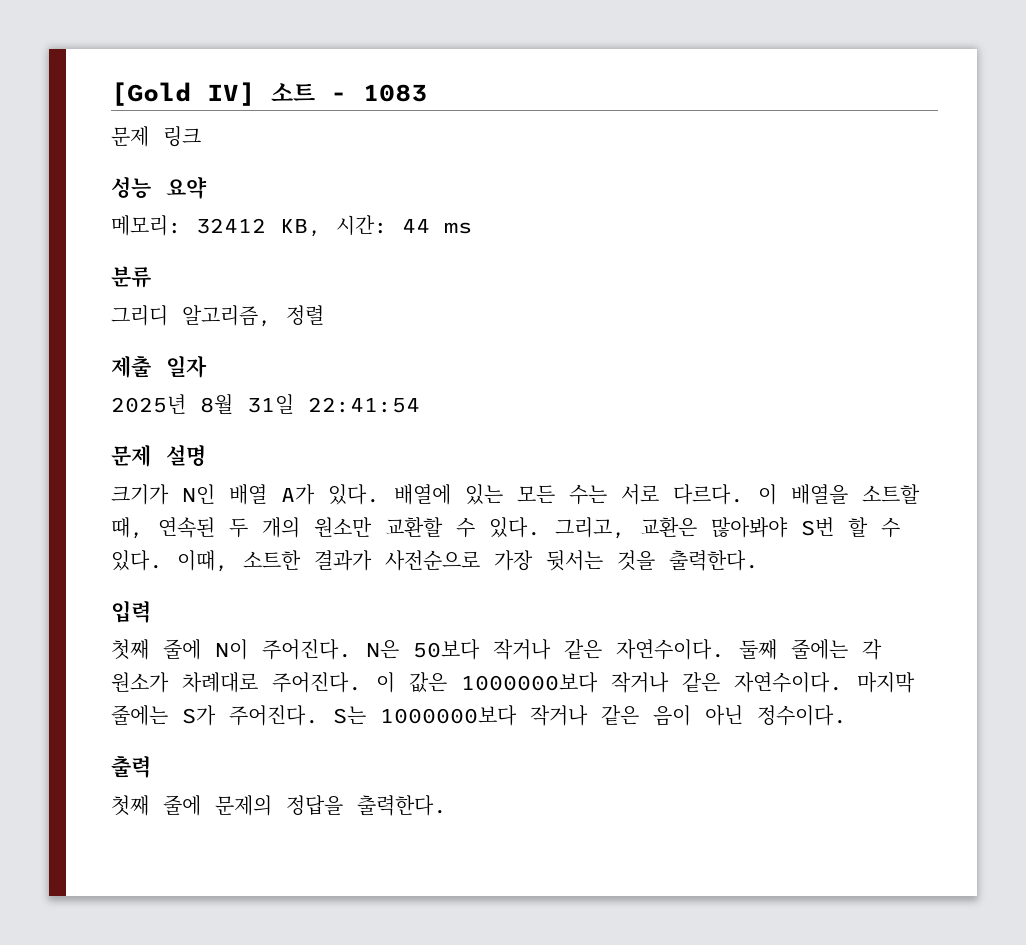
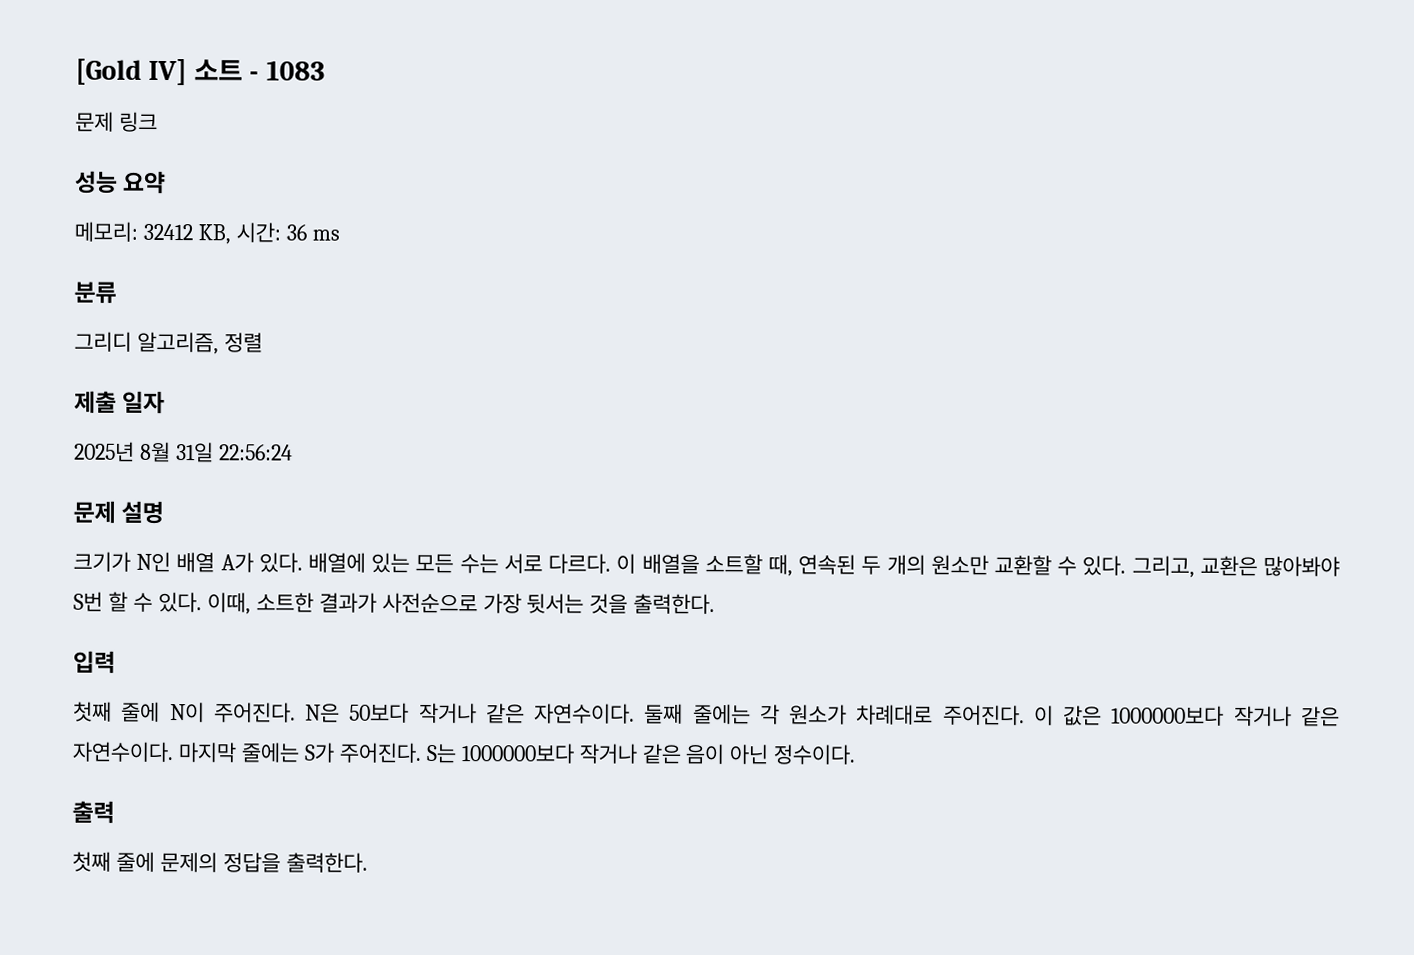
- 메모리: 32412 KB, 시간: 44 ms
+ 메모리: 32412 KB, 시간: 36 ms
- 2025년 8월 31일 22:41:54
+ 2025년 8월 31일 22:56:24

